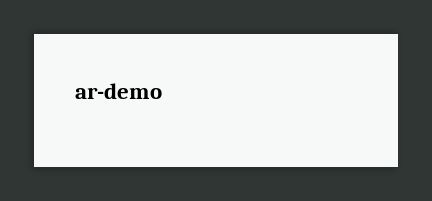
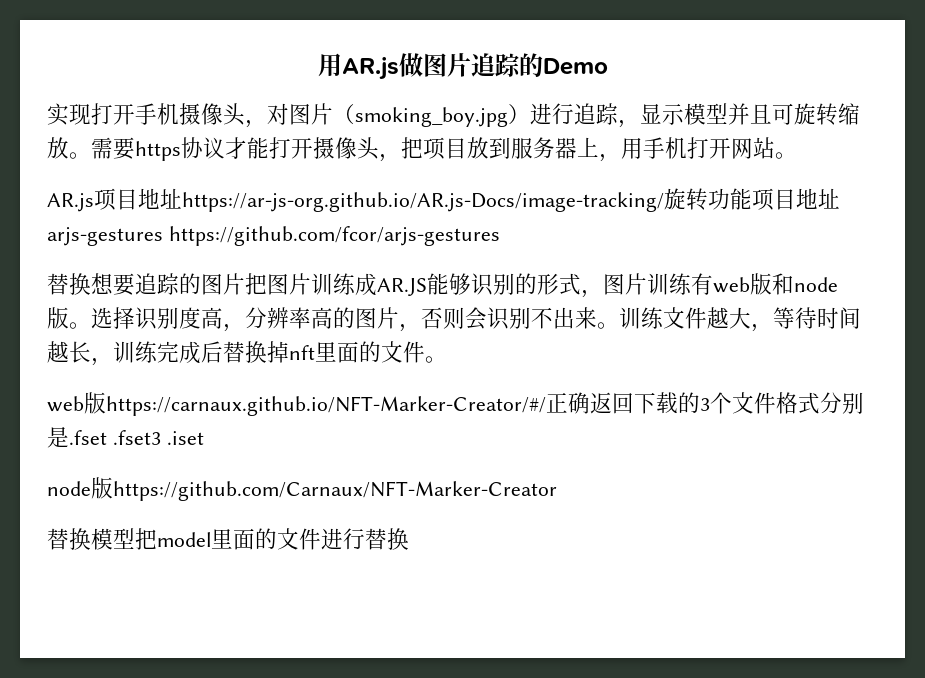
- ar-demo
+ 用AR.js做图片追踪的Demo
+ 实现打开手机摄像头，对图片（smoking_boy.jpg）进行追踪，显示模型并且可旋转缩放。需要https协议才能打开摄像头，把项目放到服务器上，用手机打开网站。
+ AR.js项目地址https://ar-js-org.github.io/AR.js-Docs/image-tracking/旋转功能项目地址arjs-gestures https://github.com/fcor/arjs-gestures
+ 替换想要追踪的图片把图片训练成AR.JS能够识别的形式，图片训练有web版和node版。选择识别度高，分辨率高的图片，否则会识别不出来。训练文件越大，等待时间越长，训练完成后替换掉nft里面的文件。
+ web版https://carnaux.github.io/NFT-Marker-Creator/#/正确返回下载的3个文件格式分别是.fset .fset3 .iset
+ node版https://github.com/Carnaux/NFT-Marker-Creator
+ 替换模型把model里面的文件进行替换

